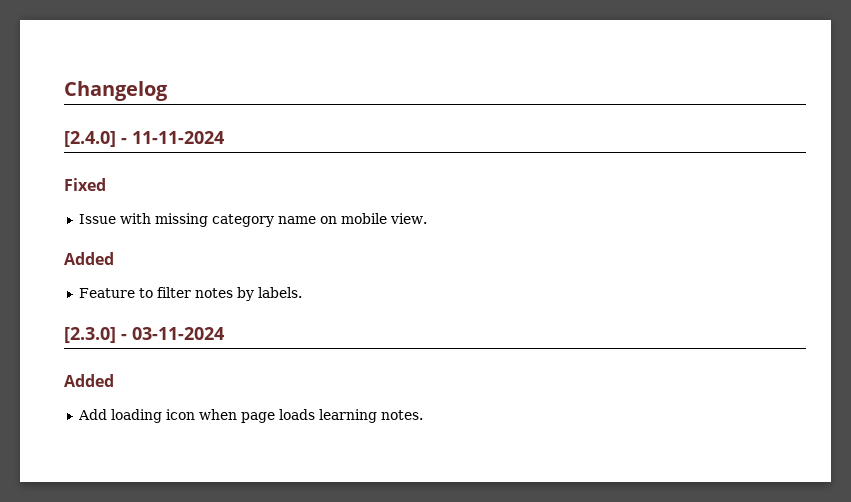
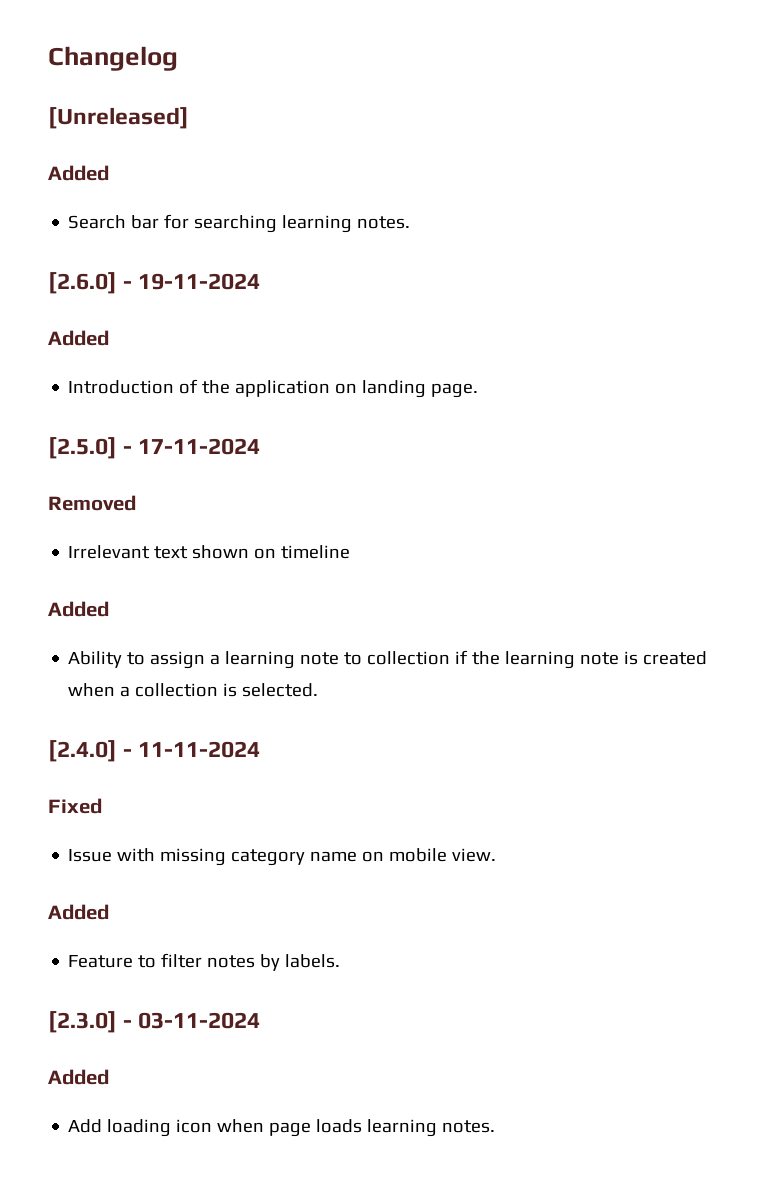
+ [Unreleased]
+ Added
+ Search bar for searching learning notes.
+ [2.6.0] - 19-11-2024
+ Added
+ Introduction of the application on landing page.
+ [2.5.0] - 17-11-2024
+ Removed
+ Irrelevant text shown on timeline
+ Added
+ Ability to assign a learning note to collection if the learning note is created when a collection is selected.

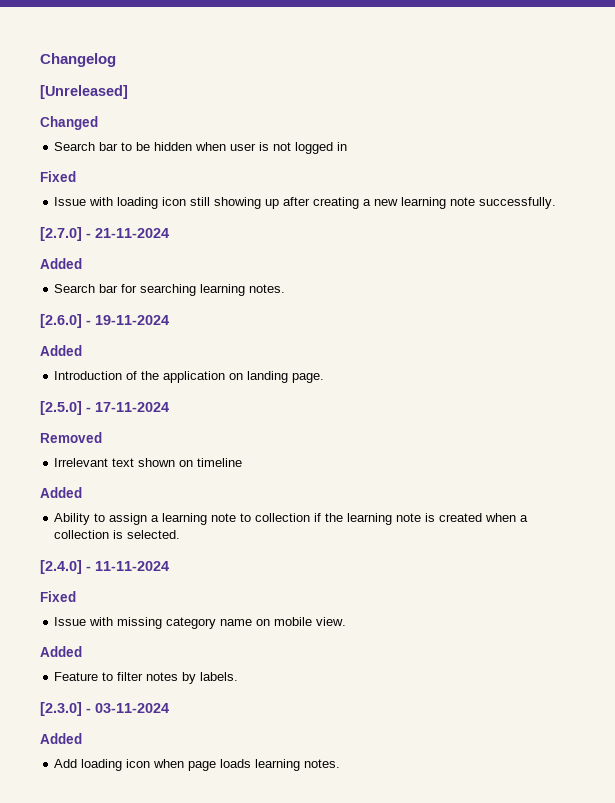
+ Changed
+ Search bar to be hidden when user is not logged in
+ Fixed
+ Issue with loading icon still showing up after creating a new learning note successfully.
+ [2.7.0] - 21-11-2024

